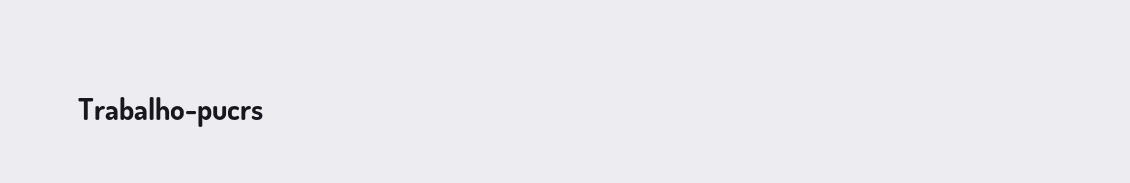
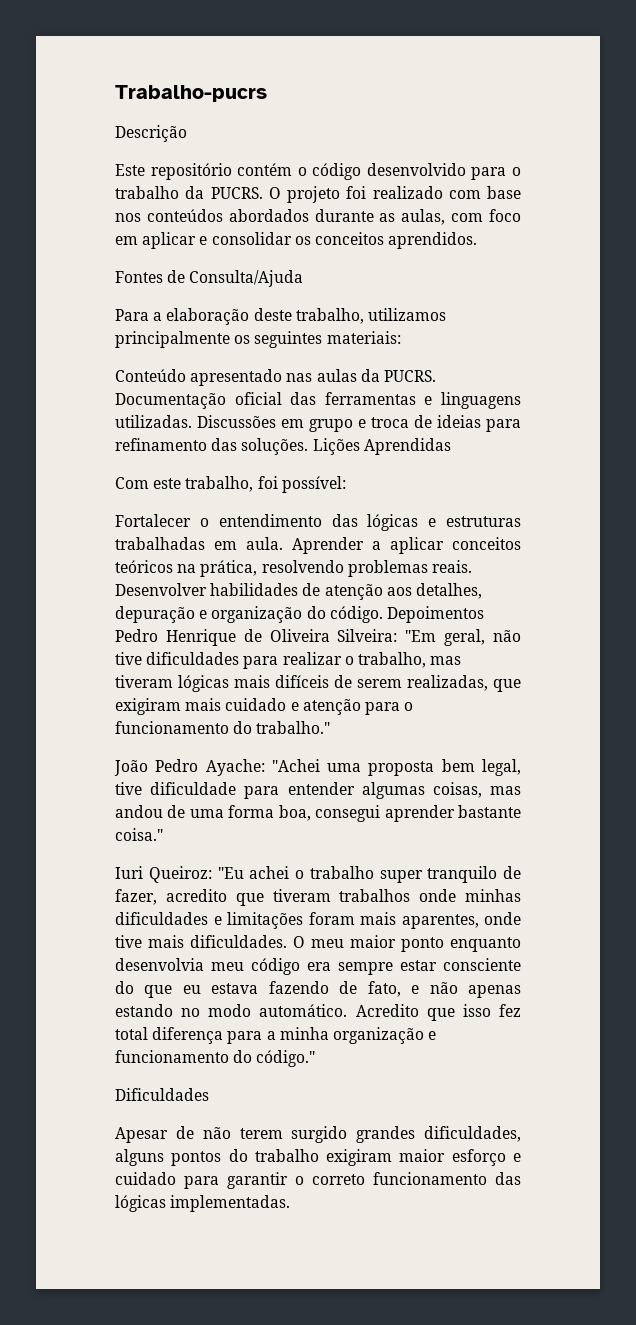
+ Descrição
+ Este repositório contém o código desenvolvido para o trabalho da PUCRS. O projeto foi realizado com base nos conteúdos abordados durante as aulas, com foco em aplicar e consolidar os conceitos aprendidos.
+ Fontes de Consulta/Ajuda
+ Para a elaboração deste trabalho, utilizamos principalmente os seguintes materiais:
+ Conteúdo apresentado nas aulas da PUCRS. Documentação oficial das ferramentas e linguagens utilizadas. Discussões em grupo e troca de ideias para refinamento das soluções. Lições Aprendidas
+ Com este trabalho, foi possível:
+ Fortalecer o entendimento das lógicas e estruturas trabalhadas em aula. Aprender a aplicar conceitos teóricos na prática, resolvendo problemas reais. Desenvolver habilidades de atenção aos detalhes, depuração e organização do código. Depoimentos Pedro Henrique de Oliveira Silveira: "Em geral, não tive dificuldades para realizar o trabalho, mas tiveram lógicas mais difíceis de serem realizadas, que exigiram mais cuidado e atenção para o funcionamento do trabalho."
+ João Pedro Ayache: "Achei uma proposta bem legal, tive dificuldade para entender algumas coisas, mas andou de uma forma boa, consegui aprender bastante coisa."
+ Iuri Queiroz: "Eu achei o trabalho super tranquilo de fazer, acredito que tiveram trabalhos onde minhas dificuldades e limitações foram mais aparentes, onde tive mais dificuldades. O meu maior ponto enquanto desenvolvia meu código era sempre estar consciente do que eu estava fazendo de fato, e não apenas estando no modo automático. Acredito que isso fez total diferença para a minha organização e funcionamento do código."
+ Dificuldades
+ Apesar de não terem surgido grandes dificuldades, alguns pontos do trabalho exigiram maior esforço e cuidado para garantir o correto funcionamento das lógicas implementadas.

